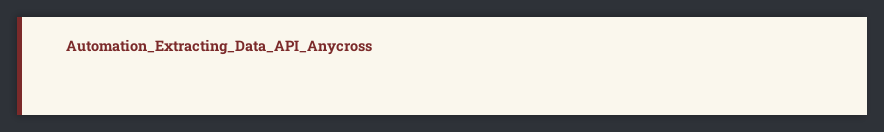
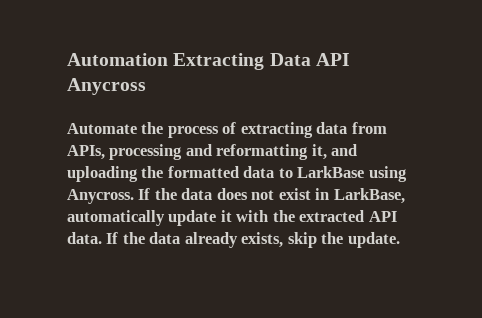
- Automation_Extracting_Data_API_Anycross
+ Automation Extracting Data API Anycross
+ Automate the process of extracting data from APIs, processing and reformatting it, and uploading the formatted data to LarkBase using Anycross. If the data does not exist in LarkBase, automatically update it with the extracted API data. If the data already exists, skip the update.

